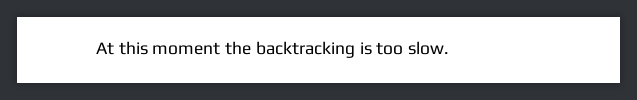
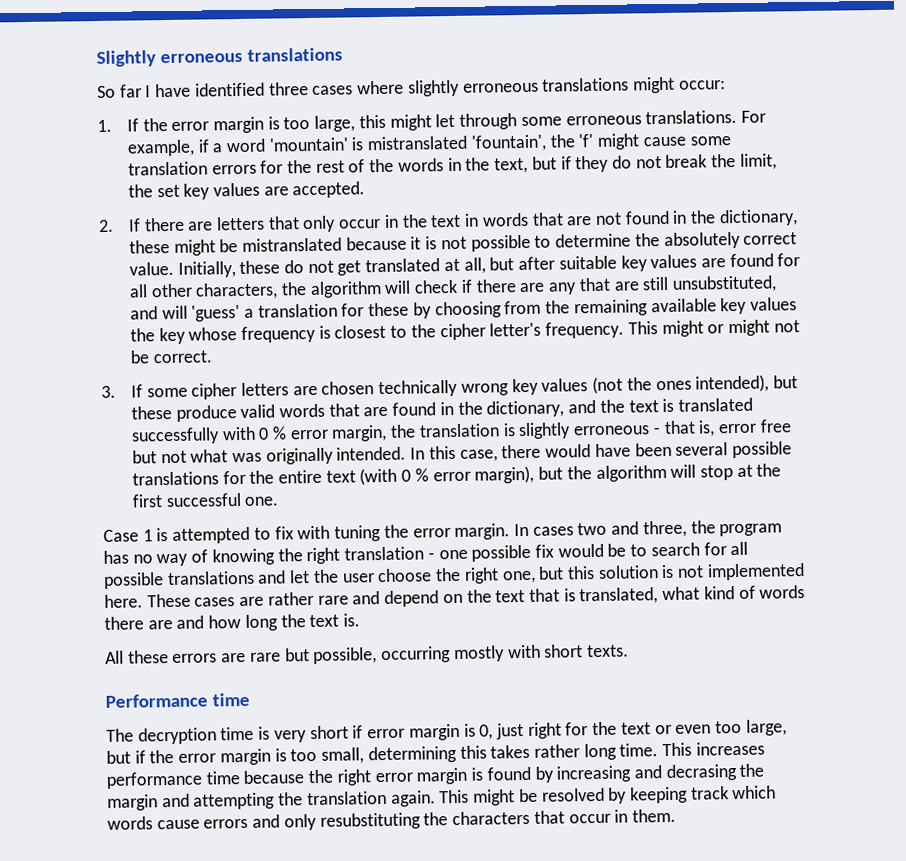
- At this moment the backtracking is too slow.
+ Slightly erroneous translations
+ So far I have identified three cases where slightly erroneous translations might occur:
+ 1. If the error margin is too large, this might let through some erroneous translations. For example, if a word 'mountain' is mistranslated 'fountain', the 'f' might cause some translation errors for the rest of the words in the text, but if they do not break the limit, the set key values are accepted.
+ 2. If there are letters that only occur in the text in words that are not found in the dictionary, these might be mistranslated because it is not possible to determine the absolutely correct value. Initially, these do not get translated at all, but after suitable key values are found for all other characters, the algorithm will check if there are any that are still unsubstituted, and will 'guess' a translation for these by choosing from the remaining available key values the key whose frequency is closest to the cipher letter's frequency. This might or might not be correct.
+ 3. If some cipher letters are chosen technically wrong key values (not the ones intended), but these produce valid words that are found in the dictionary, and the text is translated successfully with 0 % error margin, the translation is slightly erroneous - that is, error free but not what was originally intended. In this case, there would have been several possible translations for the entire text (with 0 % error margin), but the algorithm will stop at the first successful one.
+ Case 1 is attempted to fix with tuning the error margin. In cases two and three, the program has no way of knowing the right translation - one possible fix would be to search for all possible translations and let the user choose the right one, but this solution is not implemented here. These cases are rather rare and depend on the text that is translated, what kind of words there are and how long the text is.
+ All these errors are rare but possible, occurring mostly with short texts.
+ Performance time
+ The decryption time is very short if error margin is 0, just right for the text or even too large, but if the error margin is too small, determining this takes rather long time. This increases performance time because the right error margin is found by increasing and decrasing the margin and attempting the translation again. This might be resolved by keeping track which words cause errors and only resubstituting the characters that occur in them.

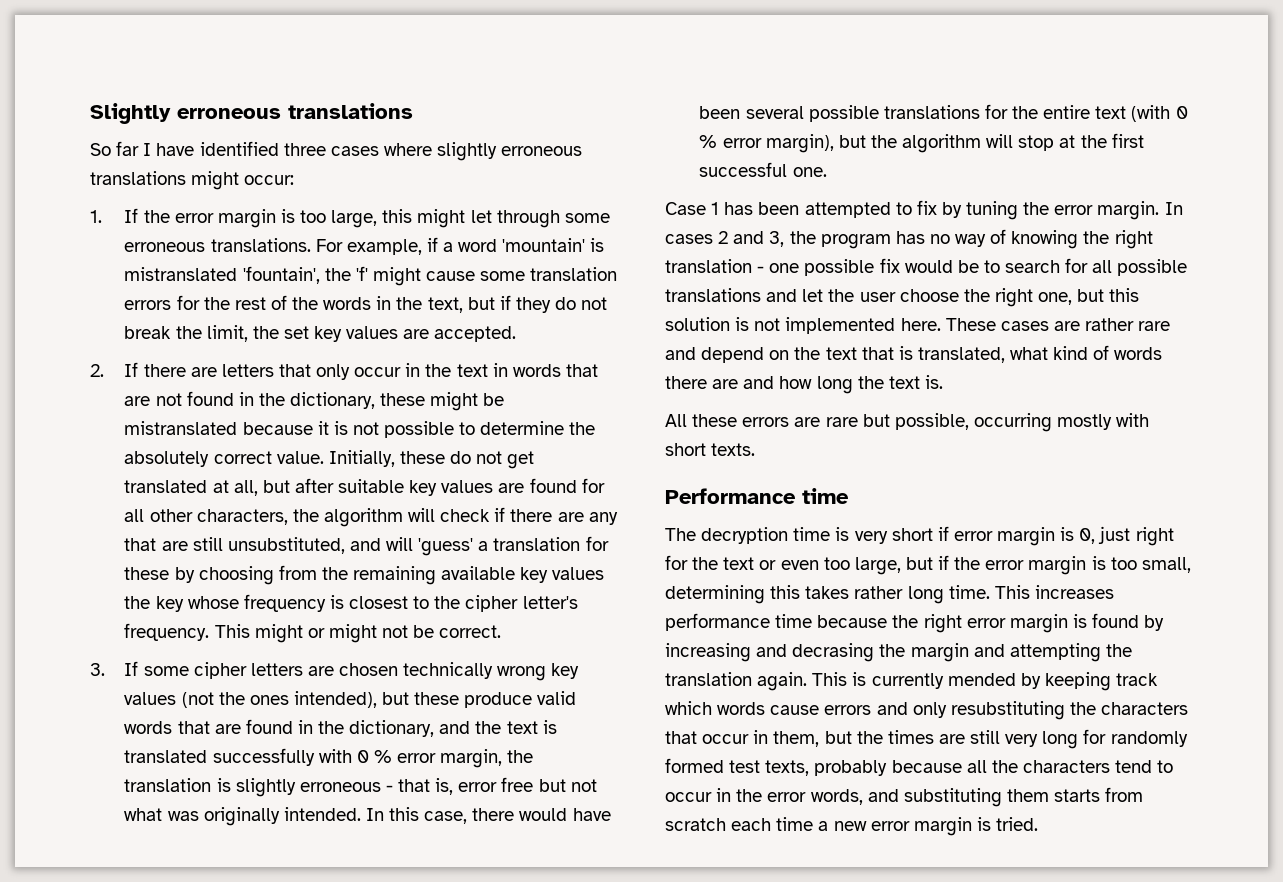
- Case 1 is attempted to fix with tuning the error margin.
+ Case 1 has been attempted to fix by tuning the error margin.
- In cases two and three, the program has no way of knowing the right translation - one possible fix would be to search for all possible translations and let the user choose the right one, but this solution is not implemented here.
+ In cases 2 and 3, the program has no way of knowing the right translation - one possible fix would be to search for all possible translations and let the user choose the right one, but this solution is not implemented here.
- This might be resolved by keeping track which words cause errors and only resubstituting the characters that occur in them.
+ This is currently mended by keeping track which words cause errors and only resubstituting the characters that occur in them, but the times are still very long for randomly formed test texts, probably because all the characters tend to occur in the error words, and substituting them starts from scratch each time a new error margin is tried.

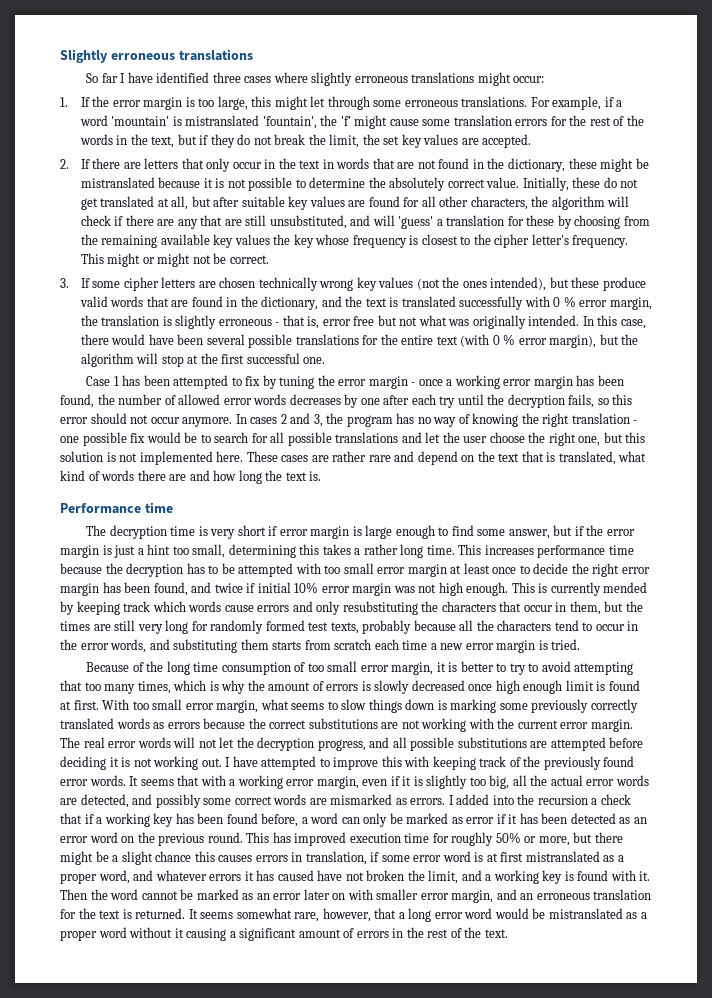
- Case 1 has been attempted to fix by tuning the error margin.
+ Case 1 has been attempted to fix by tuning the error margin - once a working error margin has been found, the number of allowed error words decreases by one after each try until the decryption fails, so this error should not occur anymore.
- All these errors are rare but possible, occurring mostly with short texts.
- The decryption time is very short if error margin is 0, just right for the text or even too large, but if the error margin is too small, determining this takes rather long time.
+ The decryption time is very short if error margin is large enough to find some answer, but if the error margin is just a hint too small, determining this takes a rather long time.
- This increases performance time because the right error margin is found by increasing and decrasing the margin and attempting the translation again.
+ This increases performance time because the decryption has to be attempted with too small error margin at least once to decide the right error margin has been found, and twice if initial 10% error margin was not high enough.
+ Because of the long time consumption of too small error margin, it is better to try to avoid attempting that too many times, which is why the amount of errors is slowly decreased once high enough limit is found at first. With too small error margin, what seems to slow things down is marking some previously correctly translated words as errors because the correct substitutions are not working with the current error margin. The real error words will not let the decryption progress, and all possible substitutions are attempted before deciding it is not working out. I have attempted to improve this with keeping track of the previously found error words. It seems that with a working error margin, even if it is slightly too big, all the actual error words are detected, and possibly some correct words are mismarked as errors. I added into the recursion a check that if a working key has been found before, a word can only be marked as error if it has been detected as an error word on the previous round. This has improved execution time for roughly 50% or more, but there might be a slight chance this causes errors in translation, if some error word is at first mistranslated as a proper word, and whatever errors it has caused have not broken the limit, and a working key is found with it. Then the word cannot be marked as an error later on with smaller error margin, and an erroneous translation for the text is returned. It seems somewhat rare, however, that a long error word would be mistranslated as a proper word without it causing a significant amount of errors in the rest of the text.

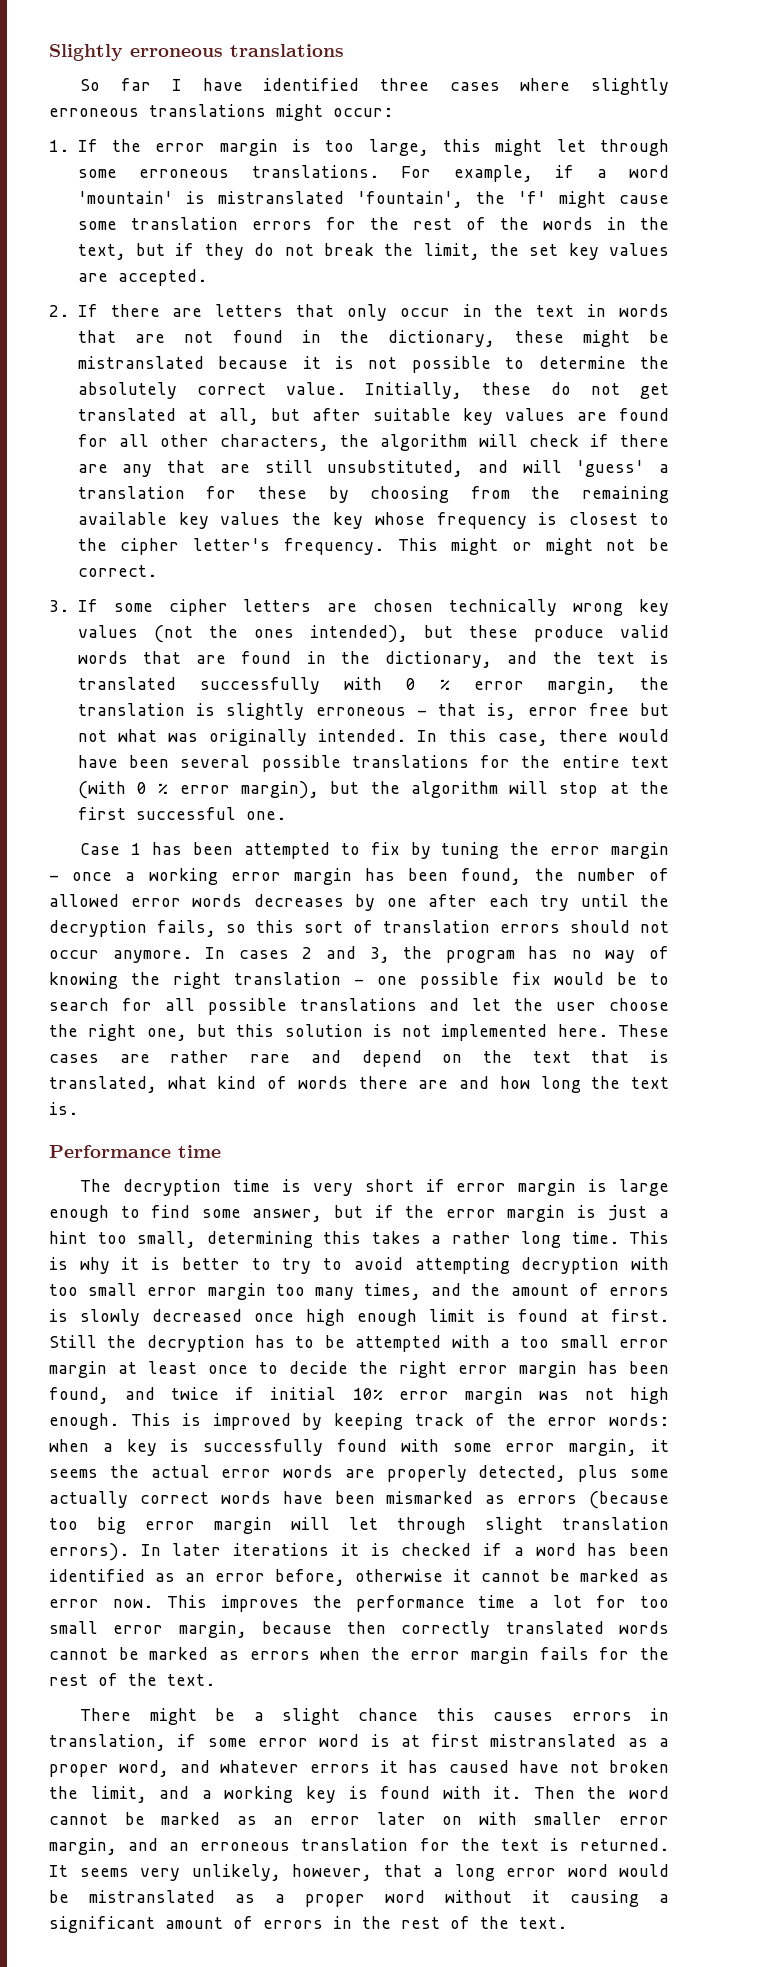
- Case 1 has been attempted to fix by tuning the error margin - once a working error margin has been found, the number of allowed error words decreases by one after each try until the decryption fails, so this error should not occur anymore.
+ Case 1 has been attempted to fix by tuning the error margin - once a working error margin has been found, the number of allowed error words decreases by one after each try until the decryption fails, so this sort of translation errors should not occur anymore.
- This increases performance time because the decryption has to be attempted with too small error margin at least once to decide the right error margin has been found, and twice if initial 10% error margin was not high enough.
+ This is why it is better to try to avoid attempting decryption with too small error margin too many times, and the amount of errors is slowly decreased once high enough limit is found at first. Still the decryption has to be attempted with a too small error margin at least once to decide the right error margin has been found, and twice if initial 10% error margin was not high enough.
- This is currently mended by keeping track which words cause errors and only resubstituting the characters that occur in them, but the times are still very long for randomly formed test texts, probably because all the characters tend to occur in the error words, and substituting them starts from scratch each time a new error margin is tried.
- Because of the long time consumption of too small error margin, it is better to try to avoid attempting that too many times, which is why the amount of errors is slowly decreased once high enough limit is found at first. With too small error margin, what seems to slow things down is marking some previously correctly translated words as errors because the correct substitutions are not working with the current error margin. The real error words will not let the decryption progress, and all possible substitutions are attempted before deciding it is not working out. I have attempted to improve this with keeping track of the previously found error words. It seems that with a working error margin, even if it is slightly too big, all the actual error words are detected, and possibly some correct words are mismarked as errors. I added into the recursion a check that if a working key has been found before, a word can only be marked as error if it has been detected as an error word on the previous round. This has improved execution time for roughly 50% or more, but there might be a slight chance this causes errors in translation, if some error word is at first mistranslated as a proper word, and whatever errors it has caused have not broken the limit, and a working key is found with it.
+ This is improved by keeping track of the error words: when a key is successfully found with some error margin, it seems the actual error words are properly detected, plus some actually correct words have been mismarked as errors (because too big error margin will let through slight translation errors). In later iterations it is checked if a word has been identified as an error before, otherwise it cannot be marked as error now. This improves the performance time a lot for too small error margin, because then correctly translated words cannot be marked as errors when the error margin fails for the rest of the text.
+ There might be a slight chance this causes errors in translation, if some error word is at first mistranslated as a proper word, and whatever errors it has caused have not broken the limit, and a working key is found with it.
- It seems somewhat rare, however, that a long error word would be mistranslated as a proper word without it causing a significant amount of errors in the rest of the text.
+ It seems very unlikely, however, that a long error word would be mistranslated as a proper word without it causing a significant amount of errors in the rest of the text.

